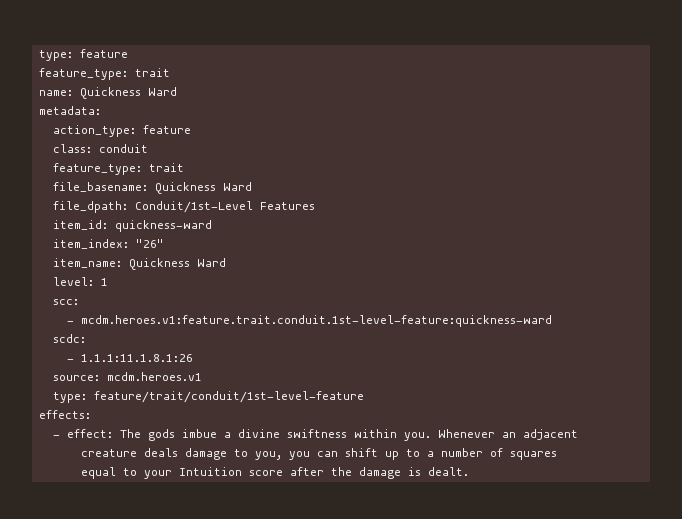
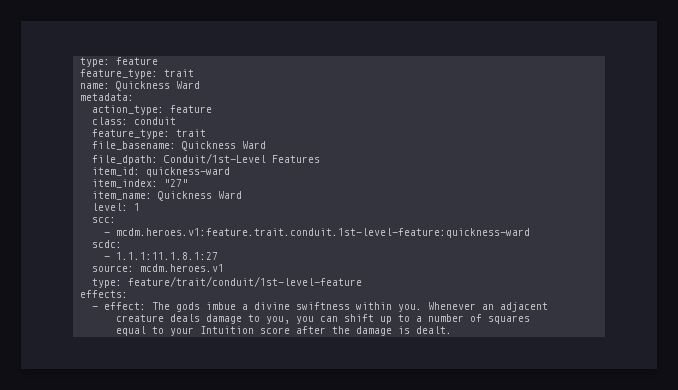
- item_index: "26"
+ item_index: "27"
- - 1.1.1:11.1.8.1:26
+ - 1.1.1:11.1.8.1:27

